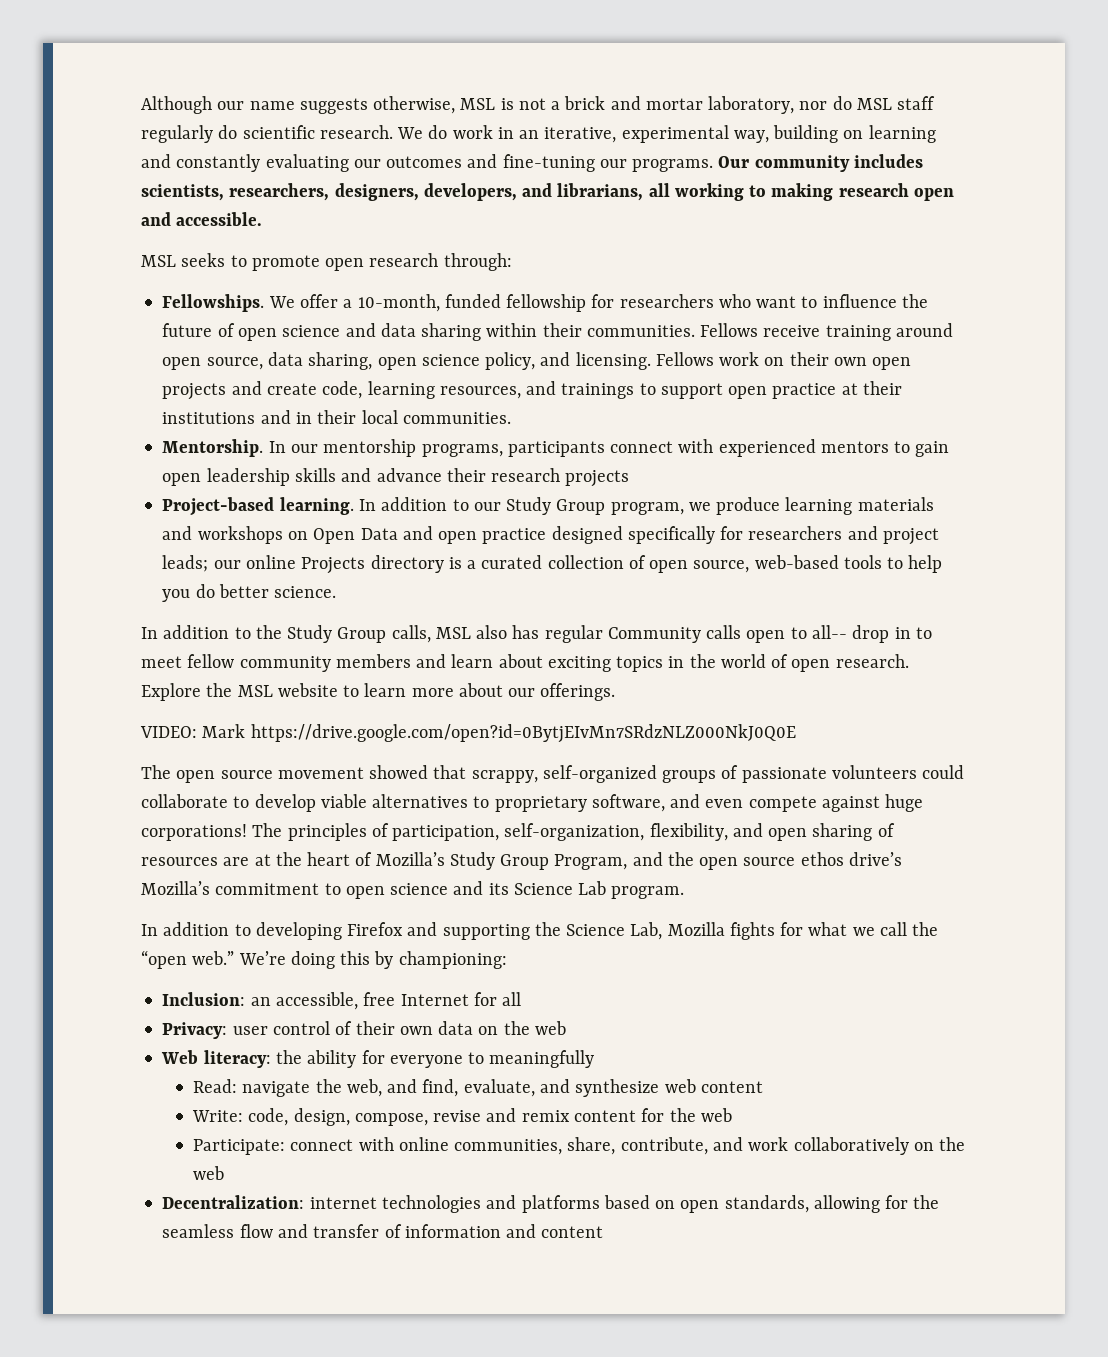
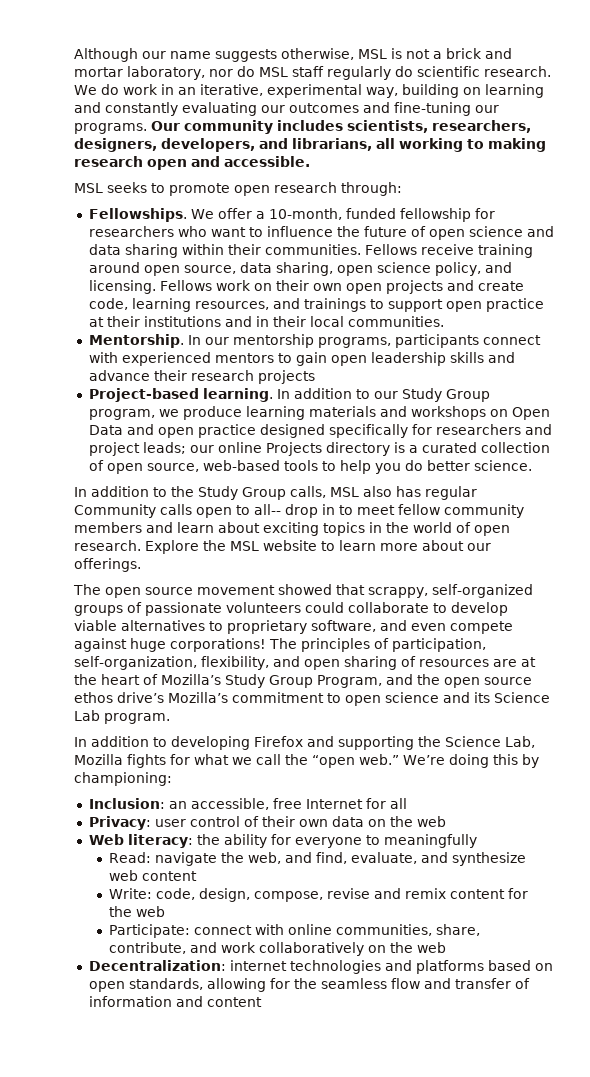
- VIDEO: Mark https://drive.google.com/open?id=0BytjEIvMn7SRdzNLZ000NkJ0Q0E

